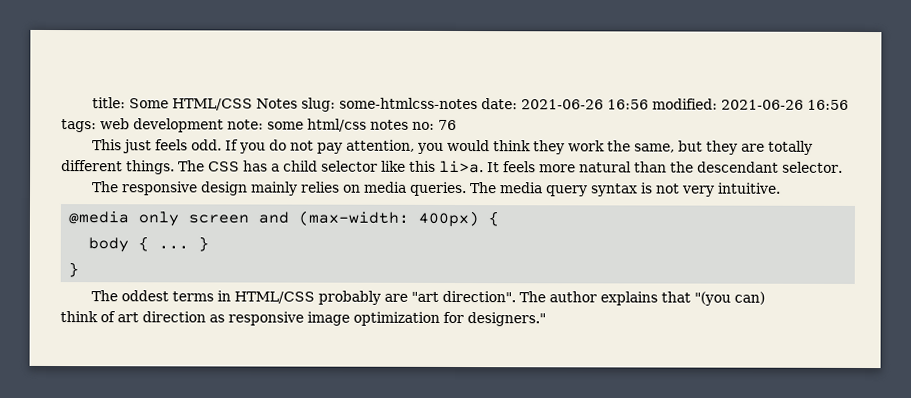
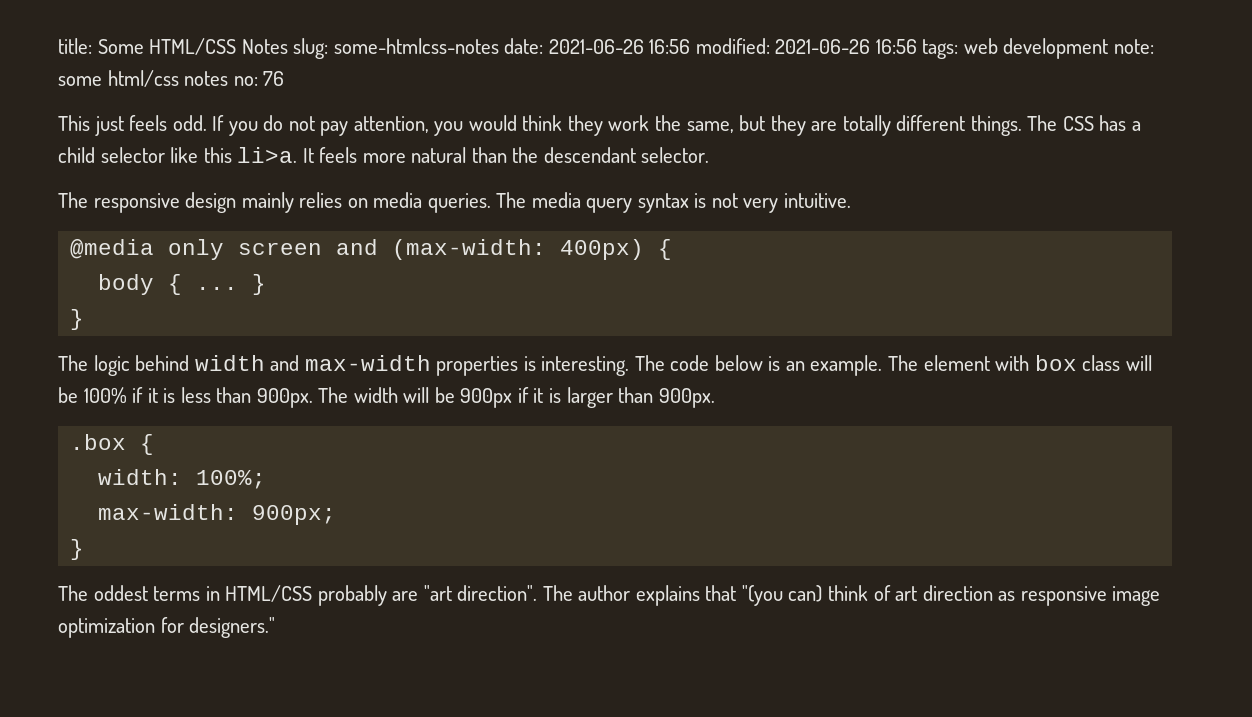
+ The logic behind width and max-width properties is interesting. The code below is an example. The element with box class will be 100% if it is less than 900px. The width will be 900px if it is larger than 900px.
+ .box {
+ width: 100%;
+ max-width: 900px;
+ }
- The author explains that "(you can)
- think of art direction as responsive image optimization for designers."
+ The author explains that "(you can) think of art direction as responsive image optimization for designers."

